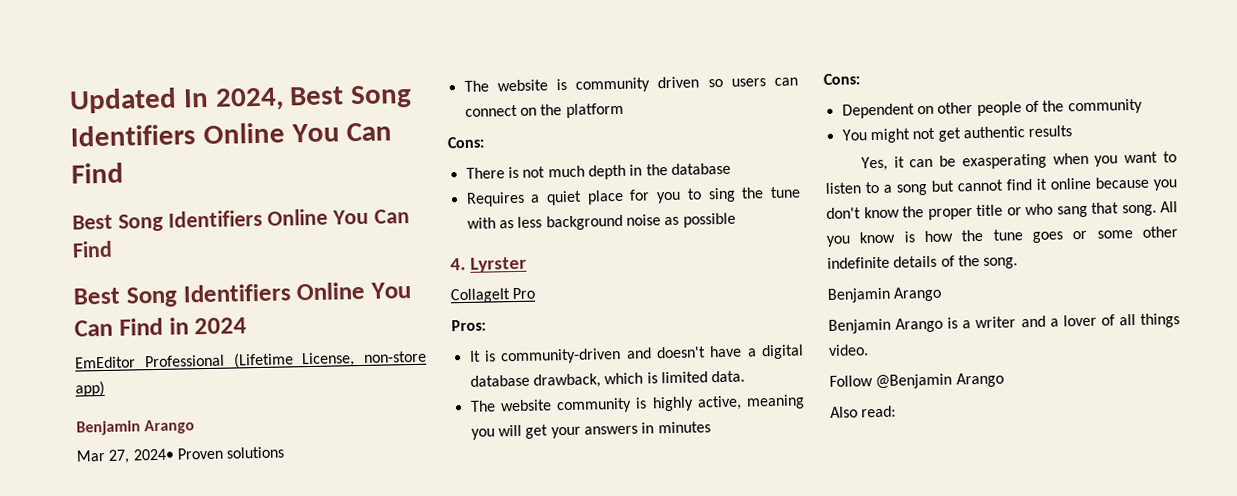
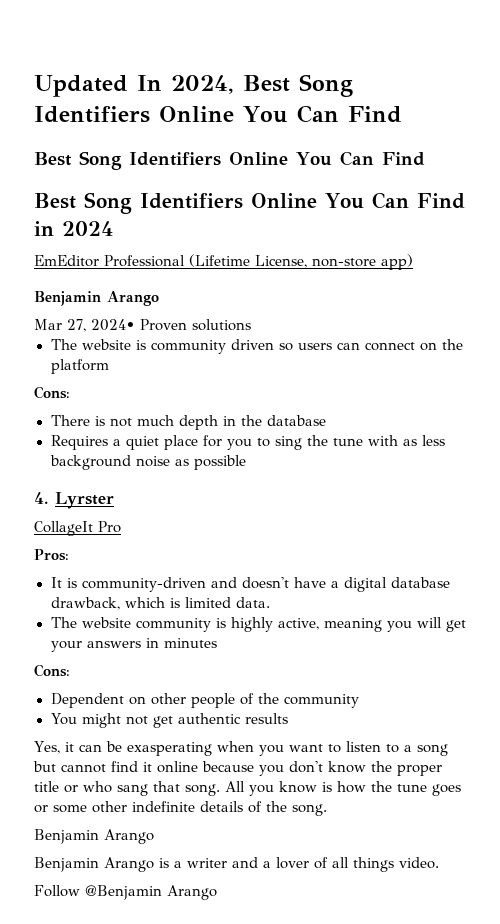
- Also read:

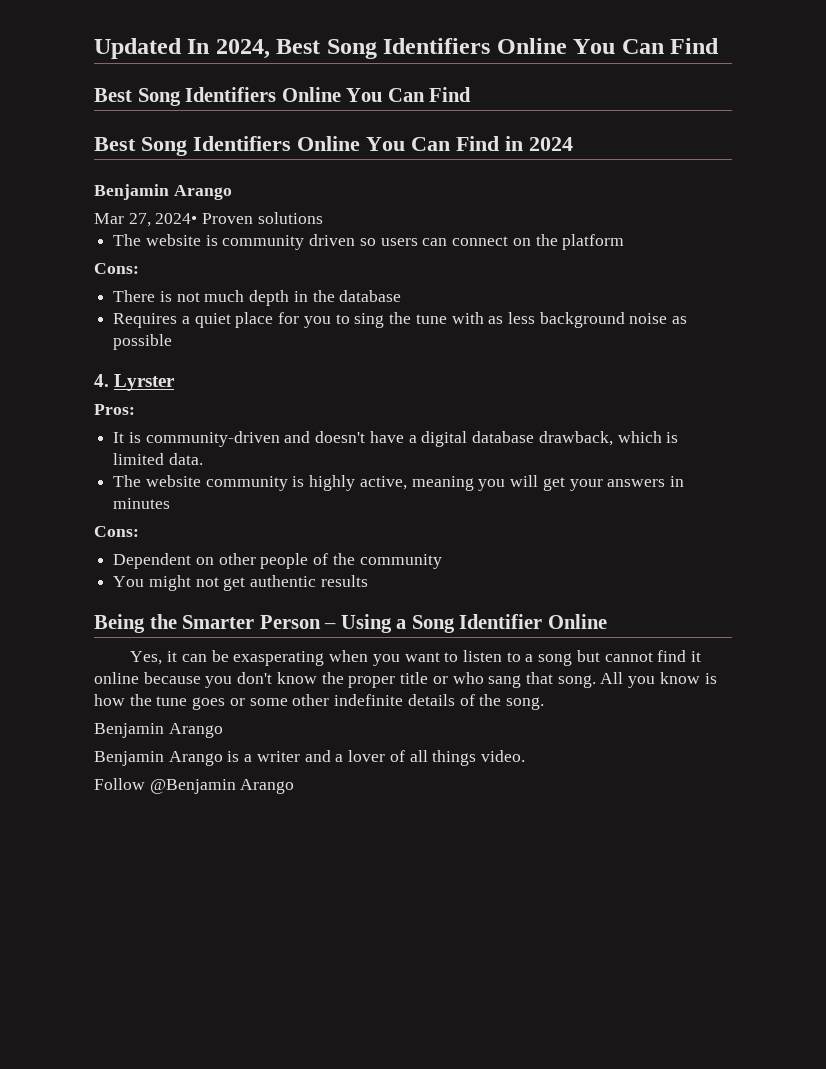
- EmEditor Professional (Lifetime License, non-store app)
- CollageIt Pro
+ Being the Smarter Person – Using a Song Identifier Online

